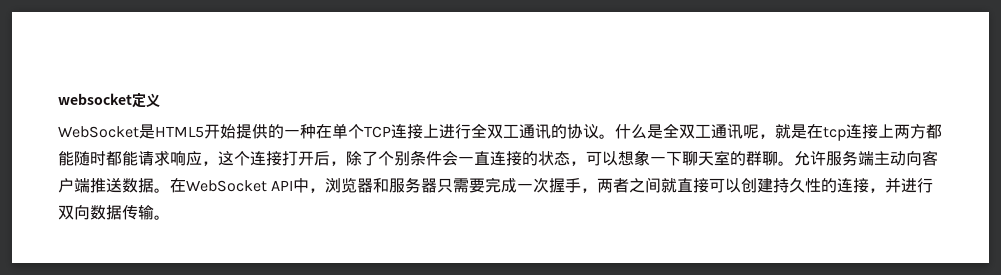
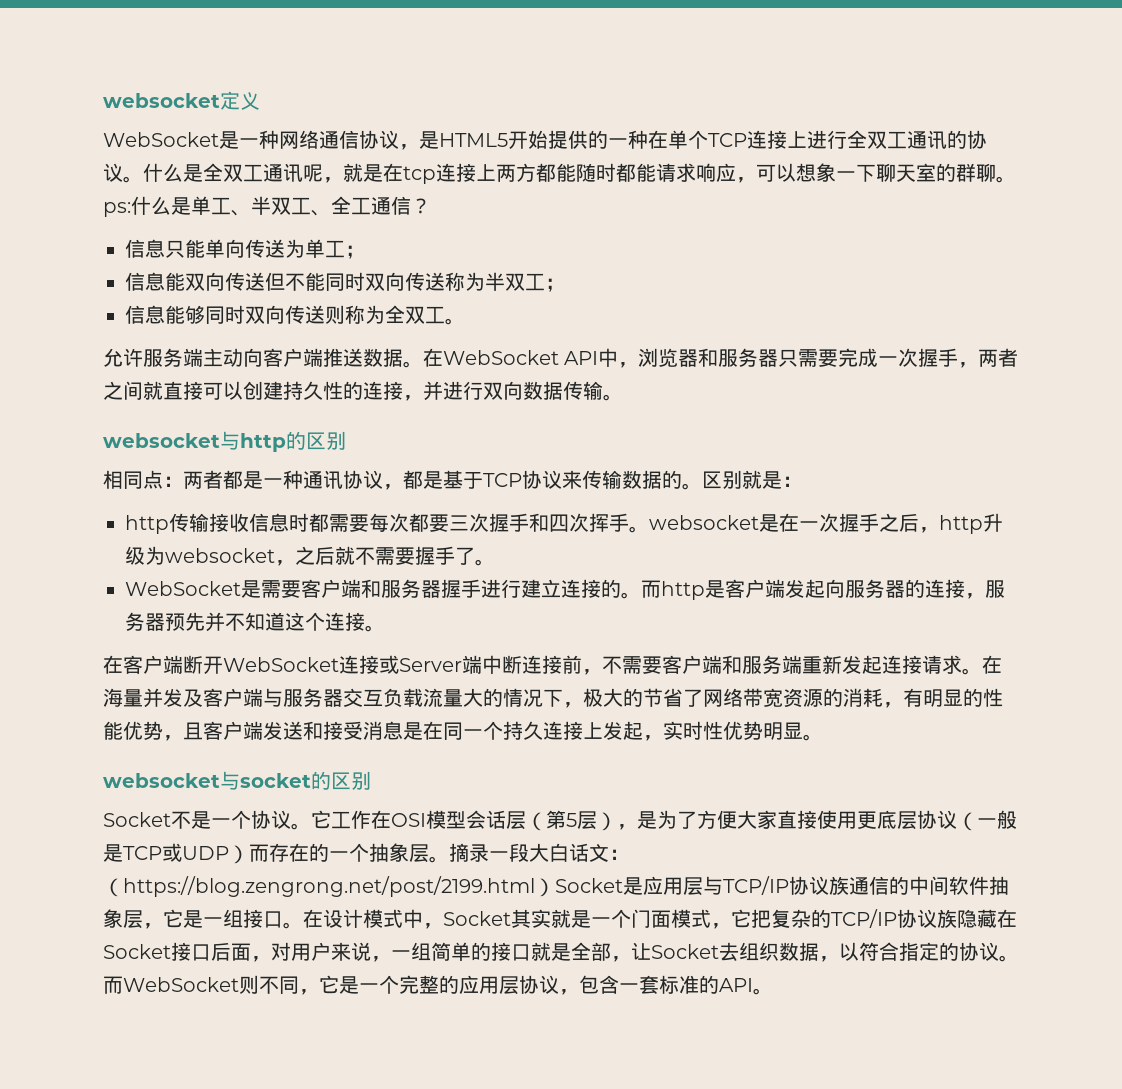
- WebSocket是HTML5开始提供的一种在单个TCP连接上进行全双工通讯的协议。
+ WebSocket是一种网络通信协议，是HTML5开始提供的一种在单个TCP连接上进行全双工通讯的协议。
- 什么是全双工通讯呢，就是在tcp连接上两方都能随时都能请求响应，这个连接打开后，除了个别条件会一直连接的状态，可以想象一下聊天室的群聊。允许服务端主动向客户端推送数据。
+ 什么是全双工通讯呢，就是在tcp连接上两方都能随时都能请求响应，可以想象一下聊天室的群聊。ps:什么是单工、半双工、全工通信？
+ 信息只能单向传送为单工；
+ 信息能双向传送但不能同时双向传送称为半双工；
+ 信息能够同时双向传送则称为全双工。
+ 允许服务端主动向客户端推送数据。
+ websocket与http的区别
+ 相同点：两者都是一种通讯协议，都是基于TCP协议来传输数据的。区别就是：
+ http传输接收信息时都需要每次都要三次握手和四次挥手。websocket是在一次握手之后，http升级为websocket，之后就不需要握手了。
+ WebSocket是需要客户端和服务器握手进行建立连接的。而http是客户端发起向服务器的连接，服务器预先并不知道这个连接。
+ 在客户端断开WebSocket连接或Server端中断连接前，不需要客户端和服务端重新发起连接请求。在海量并发及客户端与服务器交互负载流量大的情况下，极大的节省了网络带宽资源的消耗，有明显的性能优势，且客户端发送和接受消息是在同一个持久连接上发起，实时性优势明显。
+ websocket与socket的区别
+ Socket不是一个协议。它工作在OSI模型会话层（第5层），是为了方便大家直接使用更底层协议（一般是TCP或UDP）而存在的一个抽象层。摘录一段大白话文：（https://blog.zengrong.net/post/2199.html）Socket是应用层与TCP/IP协议族通信的中间软件抽象层，它是一组接口。在设计模式中，Socket其实就是一个门面模式，它把复杂的TCP/IP协议族隐藏在Socket接口后面，对用户来说，一组简单的接口就是全部，让Socket去组织数据，以符合指定的协议。而WebSocket则不同，它是一个完整的应用层协议，包含一套标准的API。

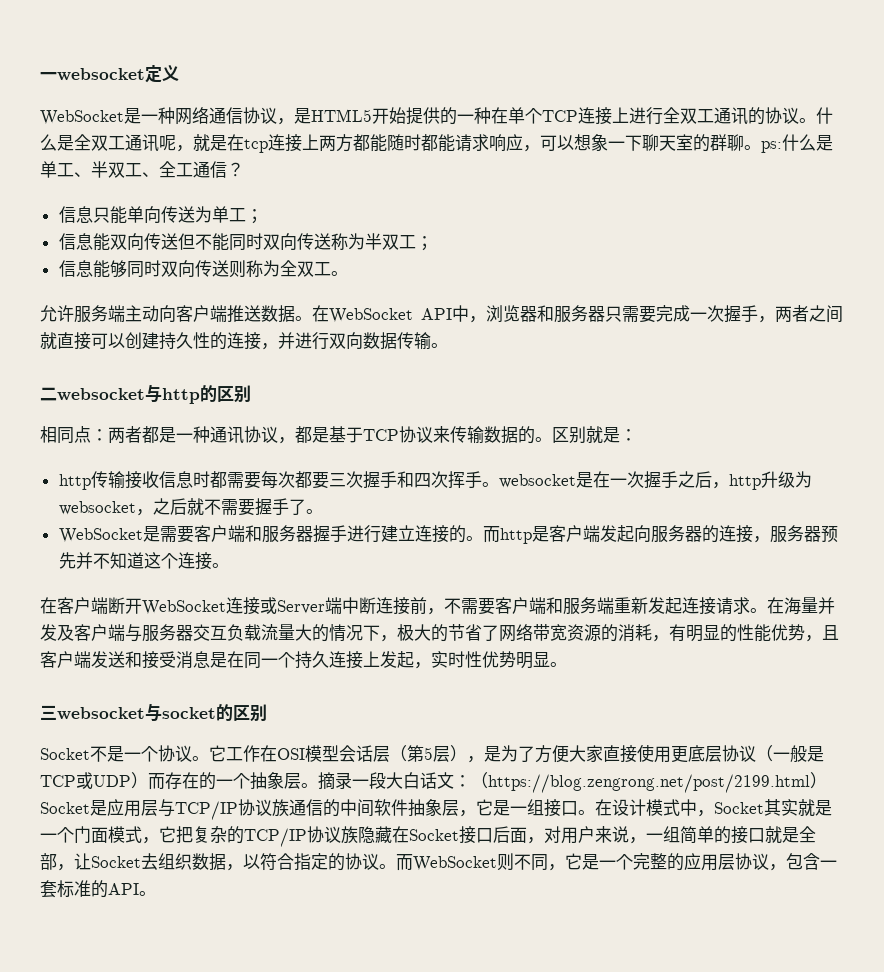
- websocket定义
+ 一websocket定义
- websocket与http的区别
+ 二websocket与http的区别
- websocket与socket的区别
+ 三websocket与socket的区别

